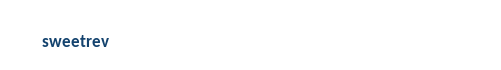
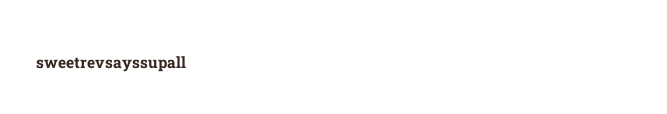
- sweetrev
+ sweetrevsayssupall

